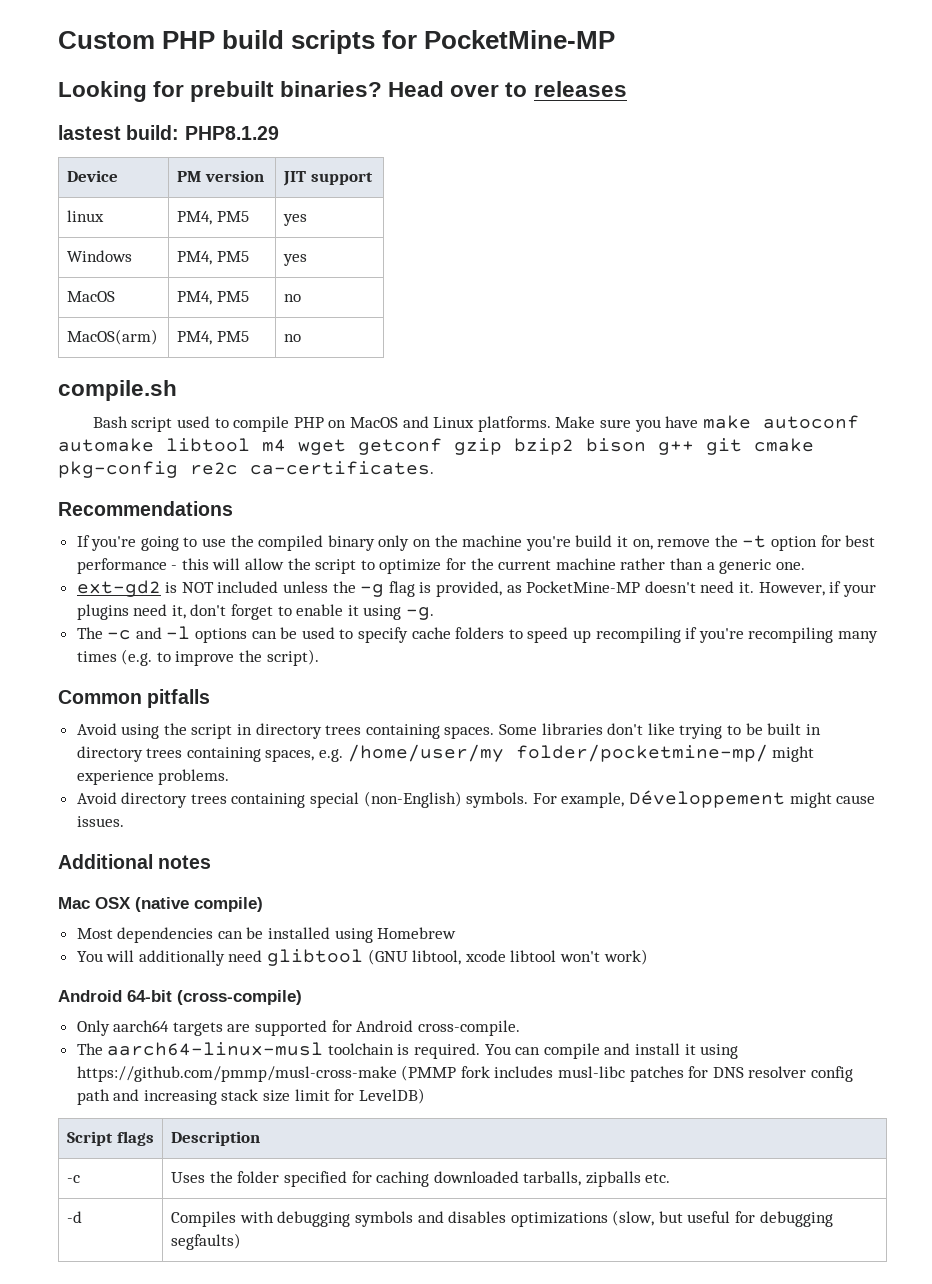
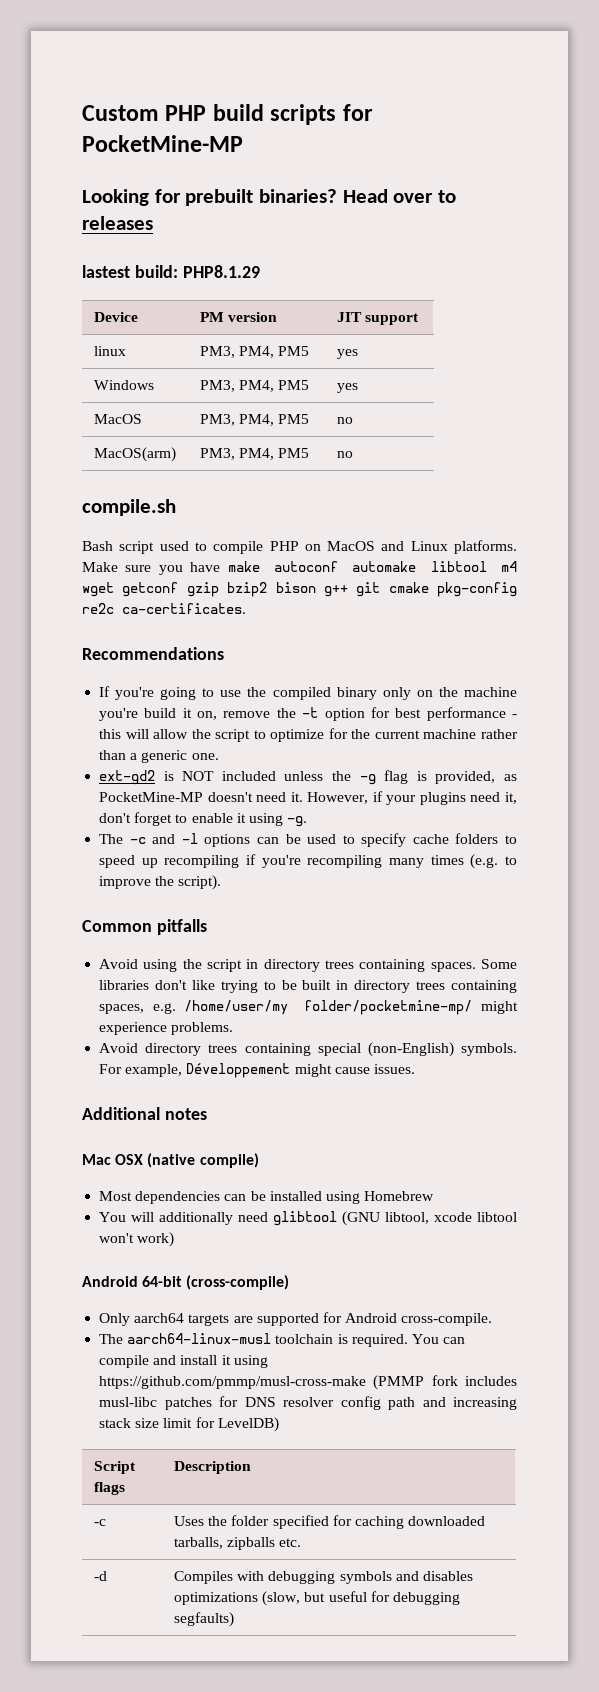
- linux | PM4, PM5 | yes
+ linux | PM3, PM4, PM5 | yes
- Windows | PM4, PM5 | yes
+ Windows | PM3, PM4, PM5 | yes
- MacOS | PM4, PM5 | no
+ MacOS | PM3, PM4, PM5 | no
- MacOS(arm) | PM4, PM5 | no
+ MacOS(arm) | PM3, PM4, PM5 | no

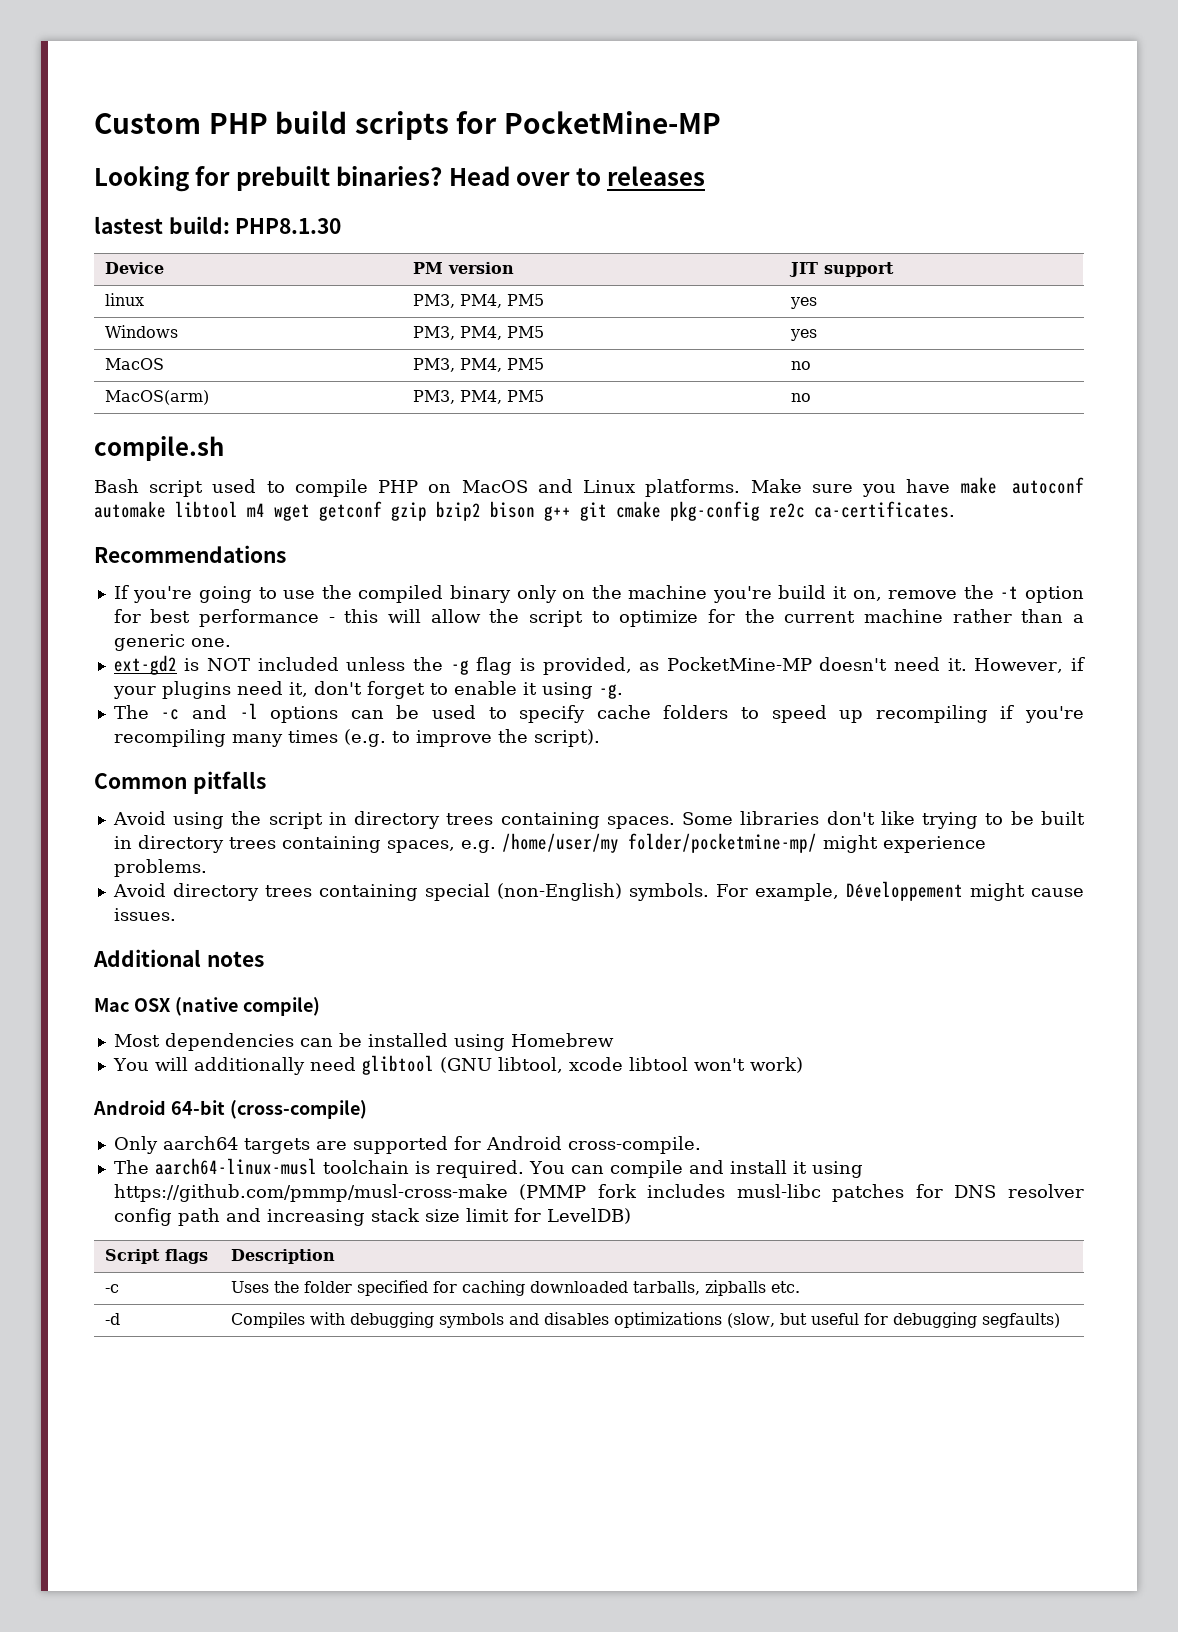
- lastest build: PHP8.1.29
+ lastest build: PHP8.1.30

